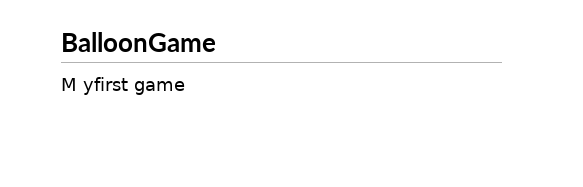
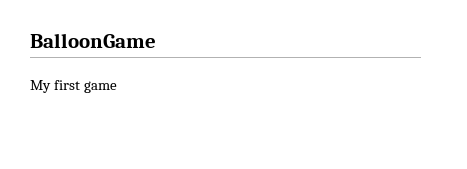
- M yfirst game
+ My first game

